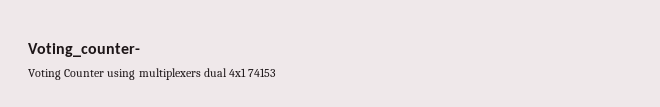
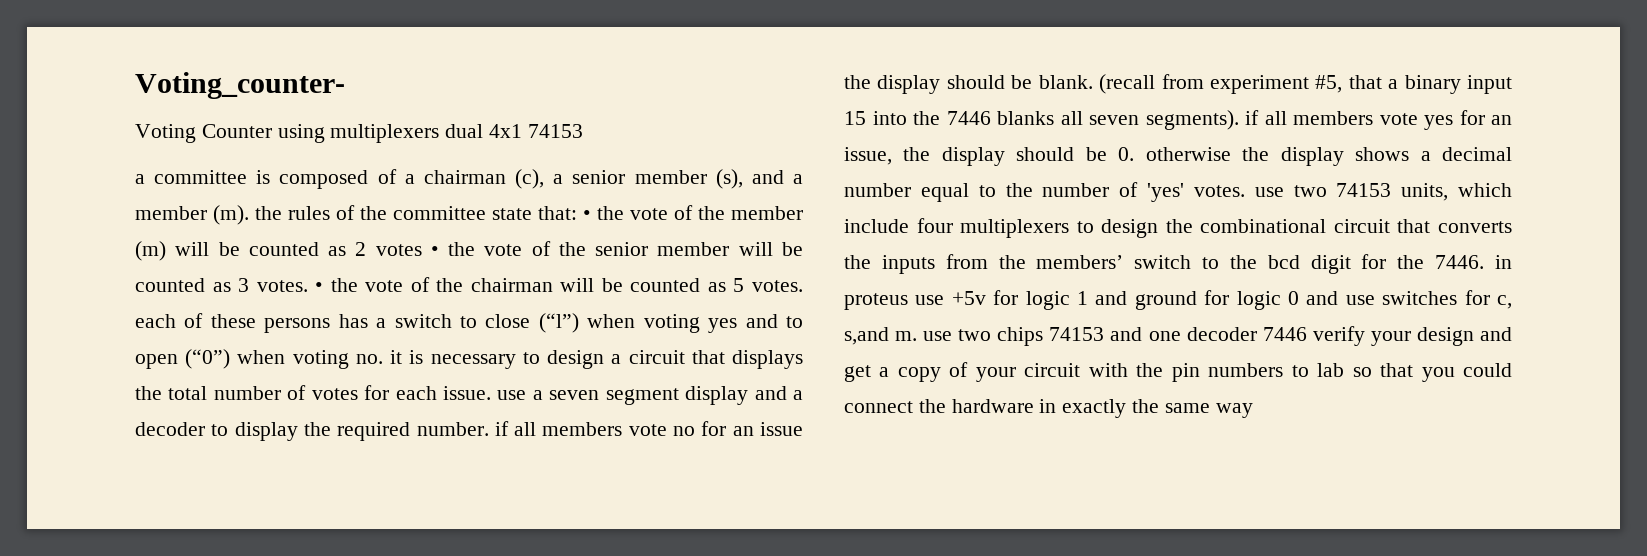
+ a committee is composed of a chairman (c), a senior member (s), and a member (m). the rules of the committee state that: • the vote of the member (m) will be counted as 2 votes • the vote of the senior member will be counted as 3 votes. • the vote of the chairman will be counted as 5 votes. each of these persons has a switch to close (“l”) when voting yes and to open (“0”) when voting no. it is necessary to design a circuit that displays the total number of votes for each issue. use a seven segment display and a decoder to display the required number. if all members vote no for an issue the display should be blank. (recall from experiment #5, that a binary input 15 into the 7446 blanks all seven segments). if all members vote yes for an issue, the display should be 0. otherwise the display shows a decimal number equal to the number of 'yes' votes. use two 74153 units, which include four multiplexers to design the combinational circuit that converts the inputs from the members’ switch to the bcd digit for the 7446. in proteus use +5v for logic 1 and ground for logic 0 and use switches for c, s,and m. use two chips 74153 and one decoder 7446 verify your design and get a copy of your circuit with the pin numbers to lab so that you could connect the hardware in exactly the same way

